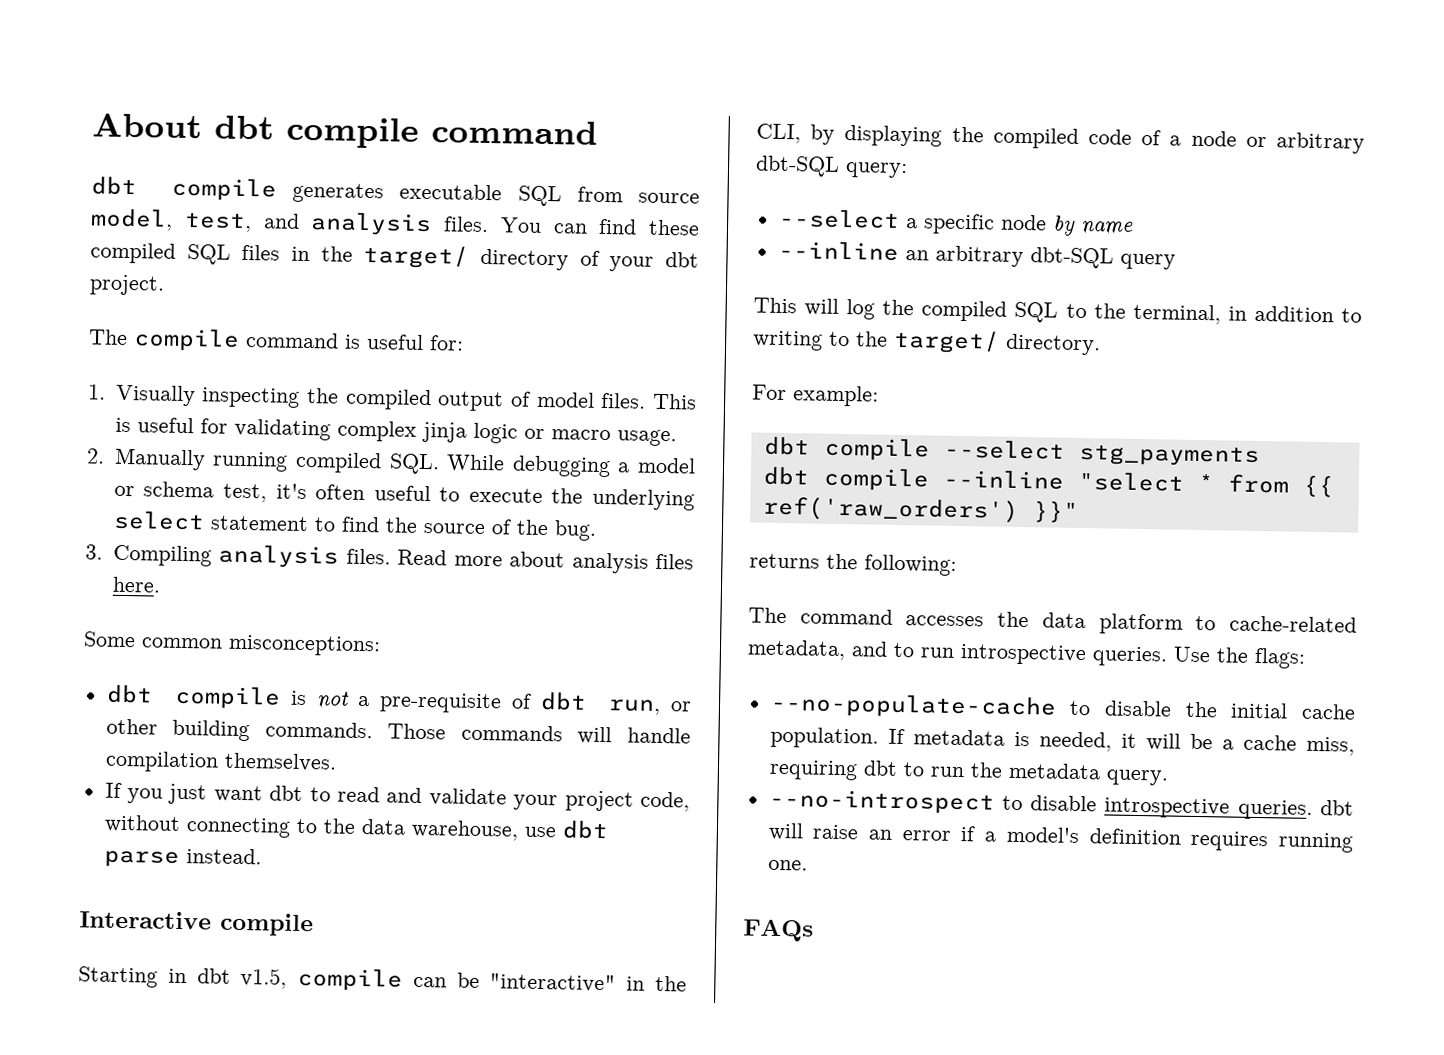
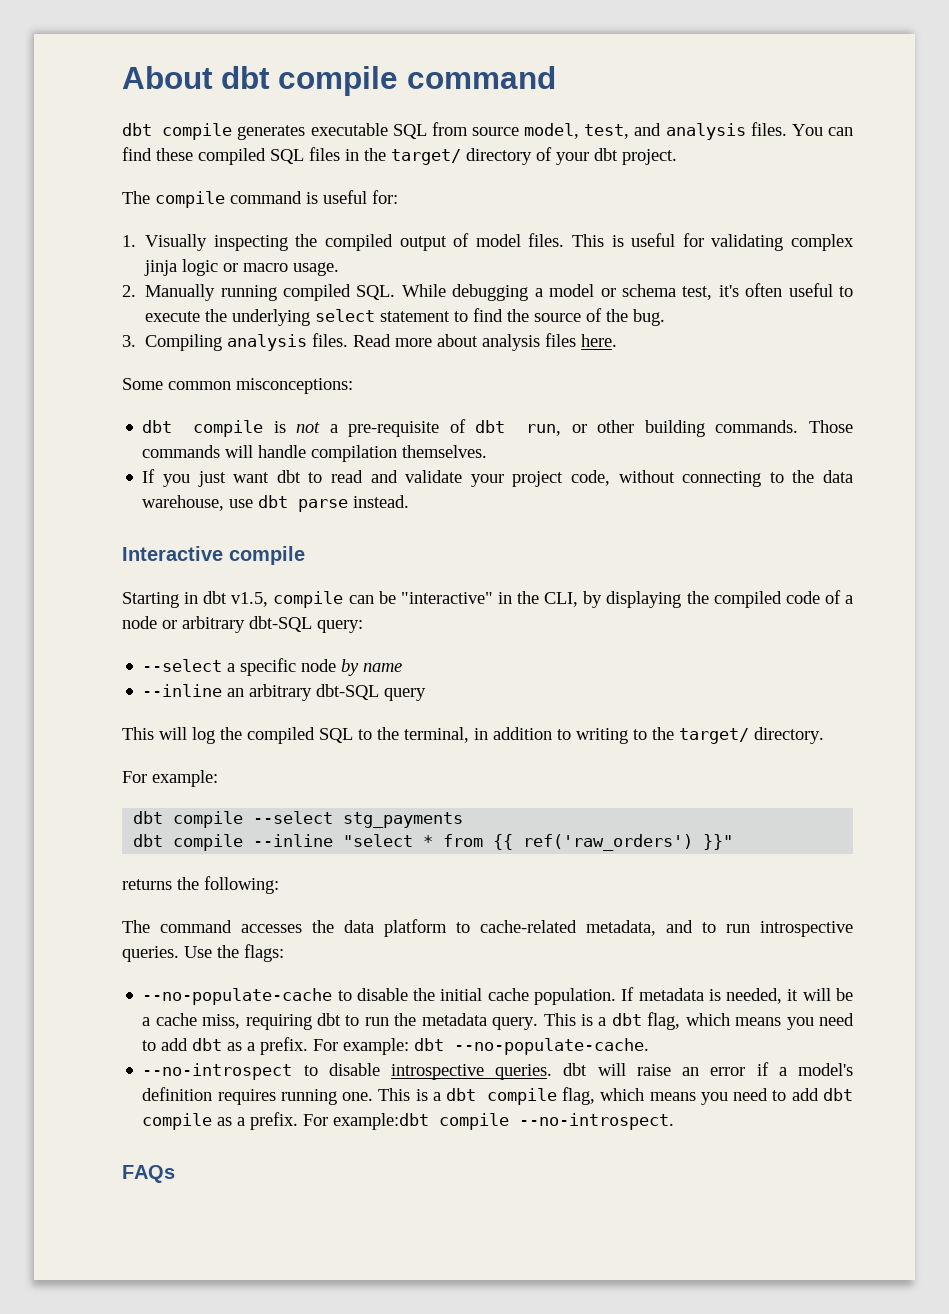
+ This is a dbt flag, which means you need to add dbt as a prefix. For example: dbt --no-populate-cache.
+ This is a dbt compile flag, which means you need to add dbt compile as a prefix. For example:dbt compile --no-introspect.

